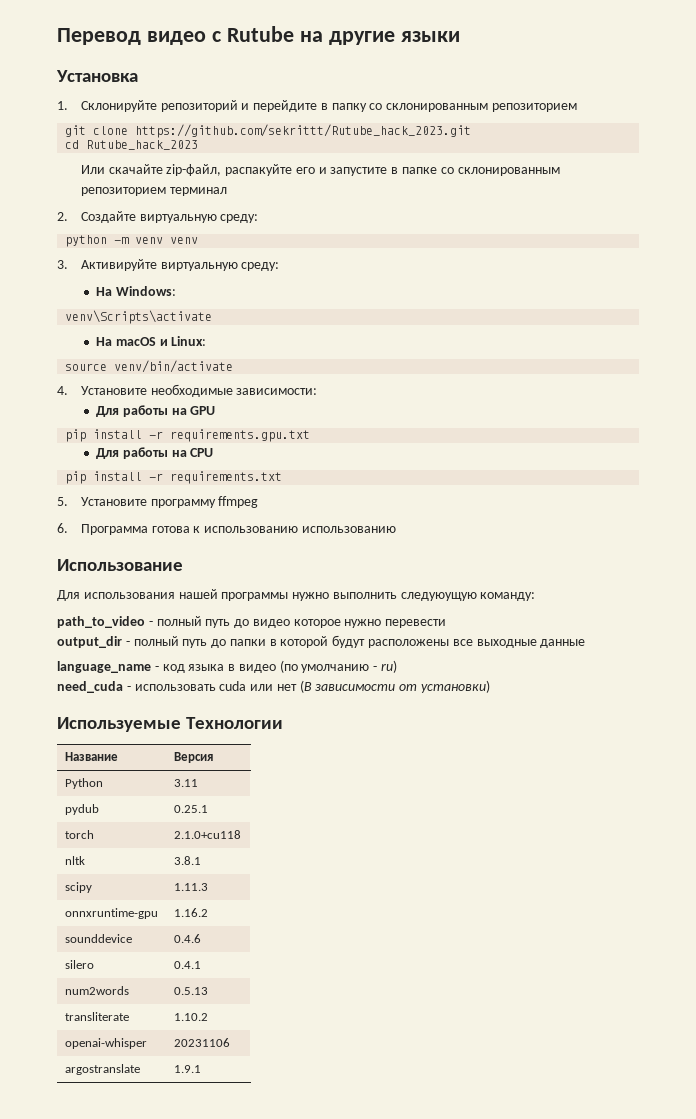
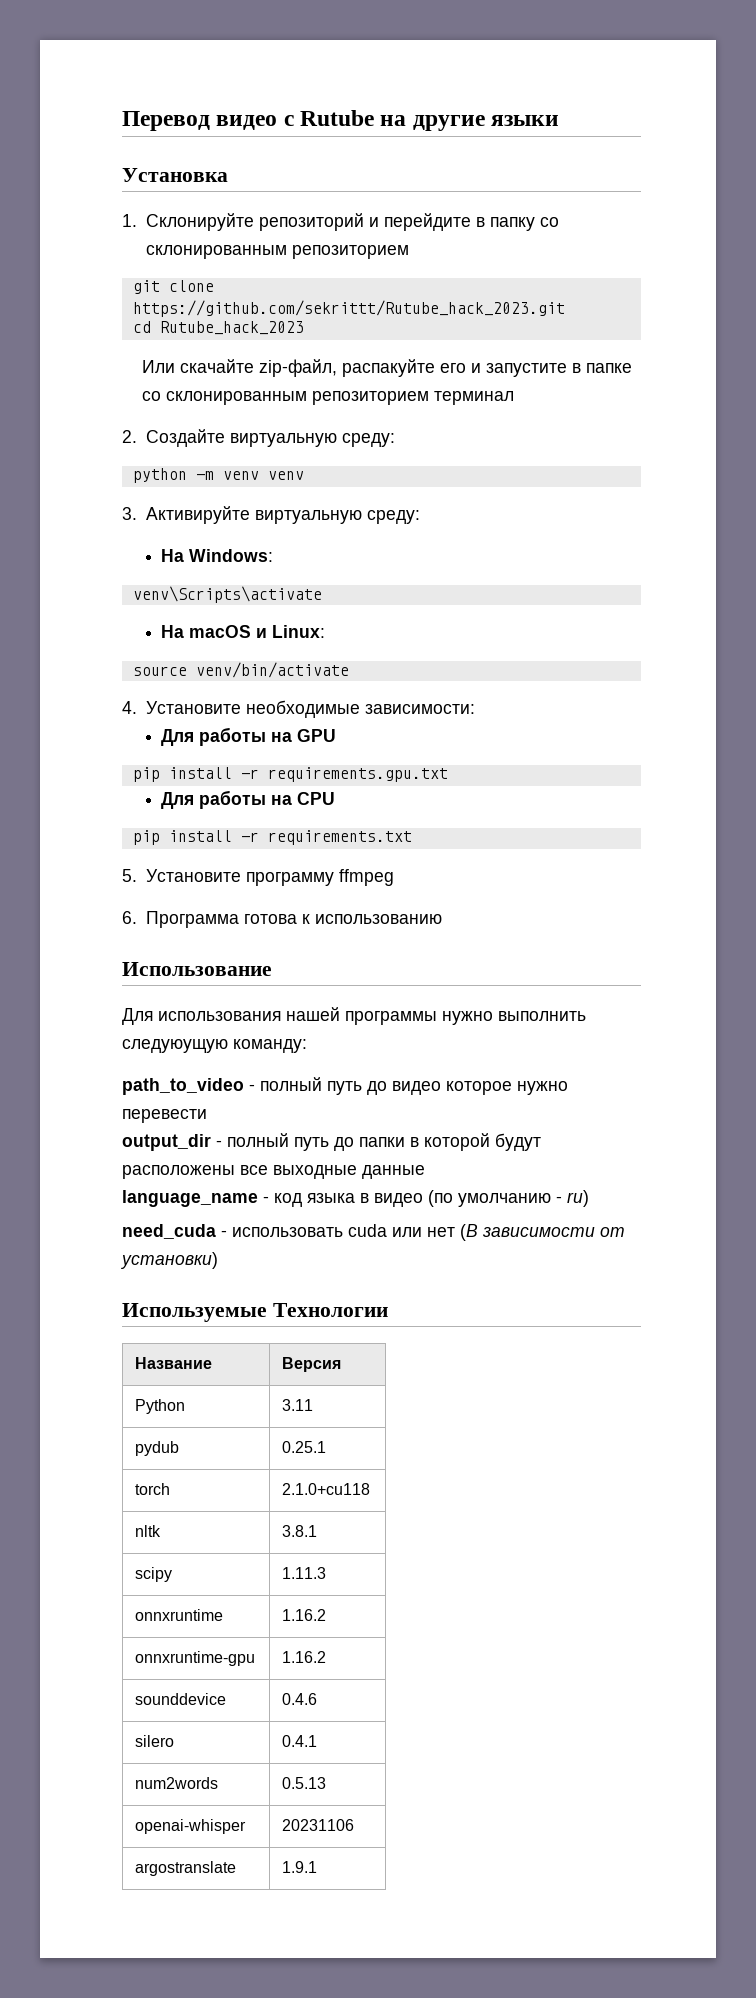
- 6. Программа готова к использованию использованию
+ 6. Программа готова к использованию
+ onnxruntime | 1.16.2
- transliterate | 1.10.2

